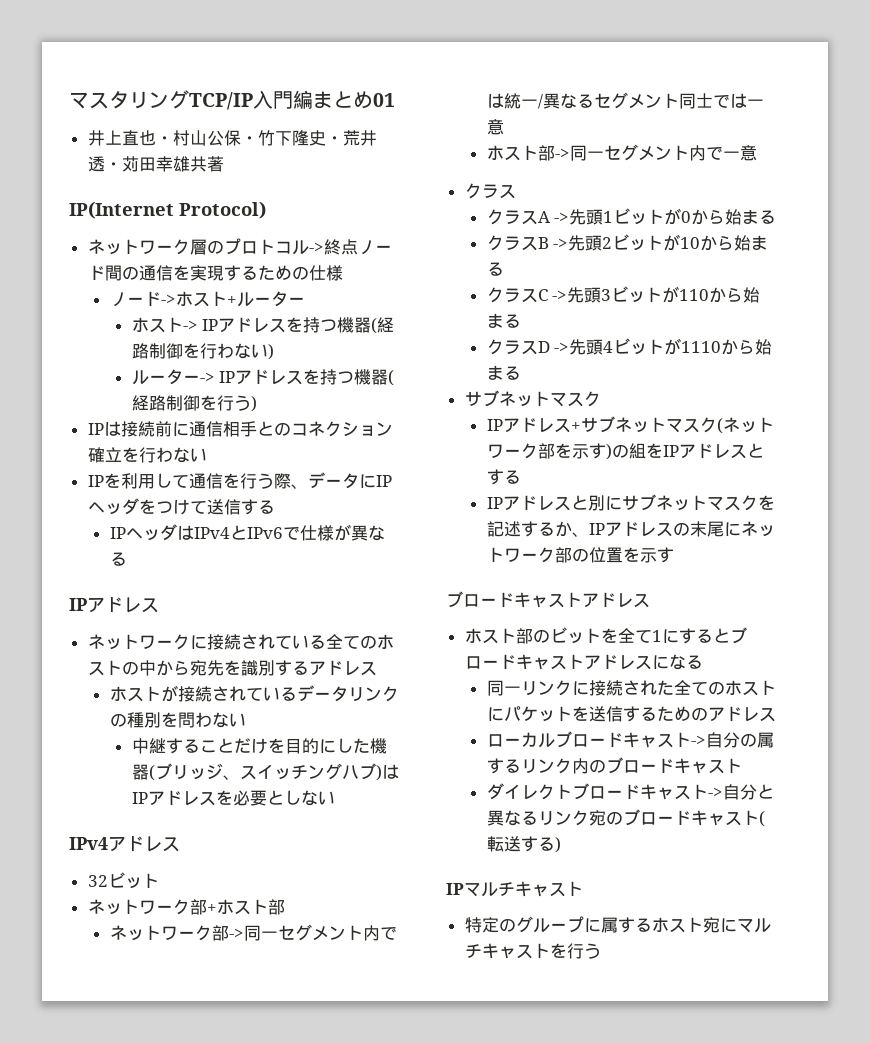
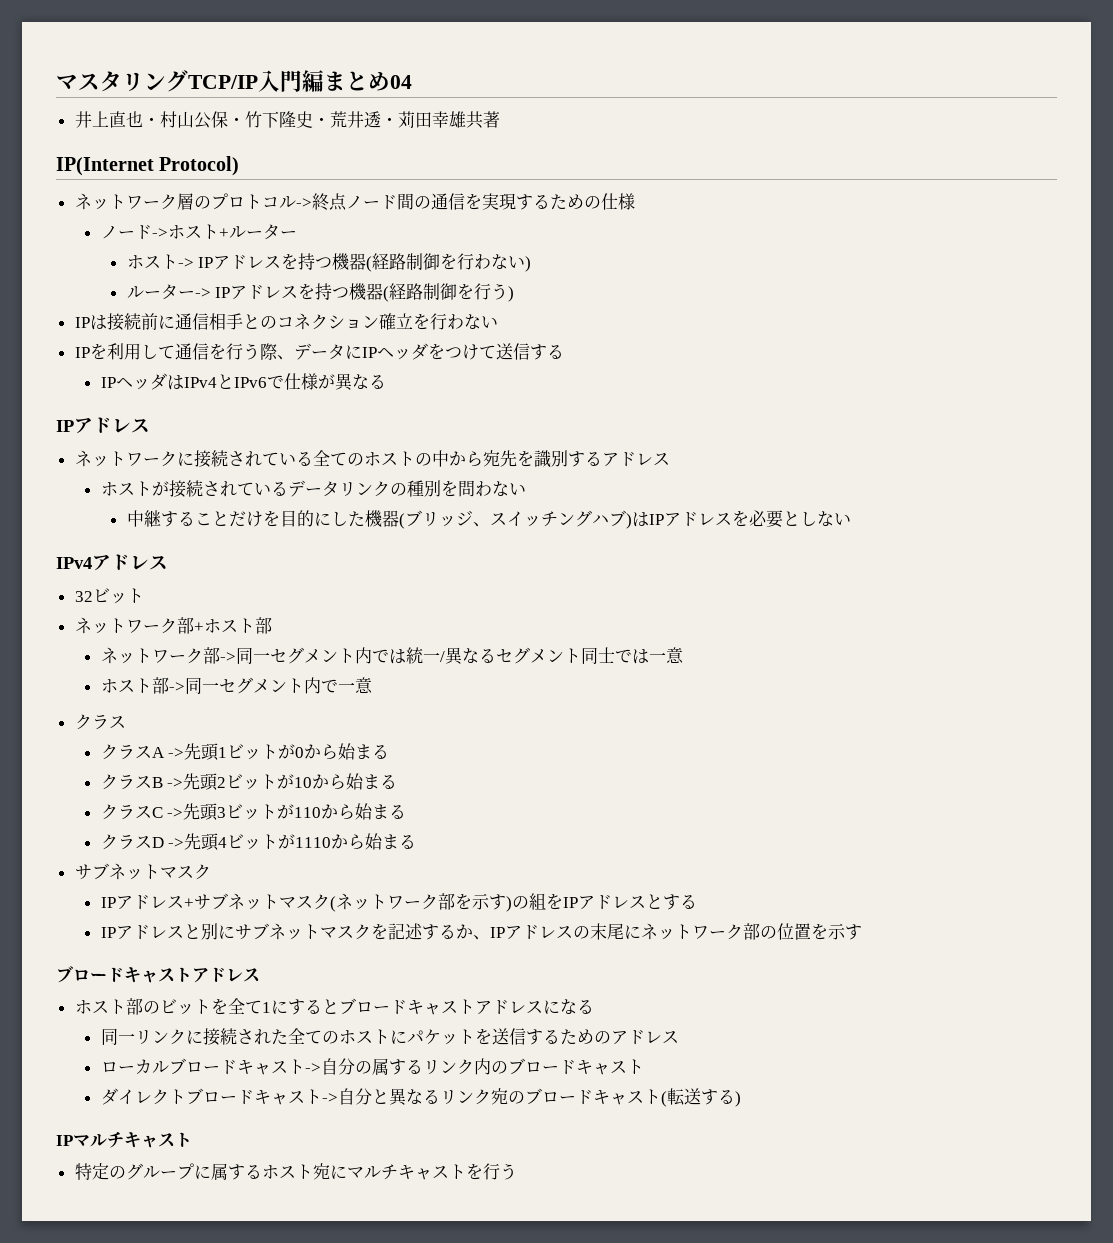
- マスタリングTCP/IP入門編まとめ01
+ マスタリングTCP/IP入門編まとめ04

